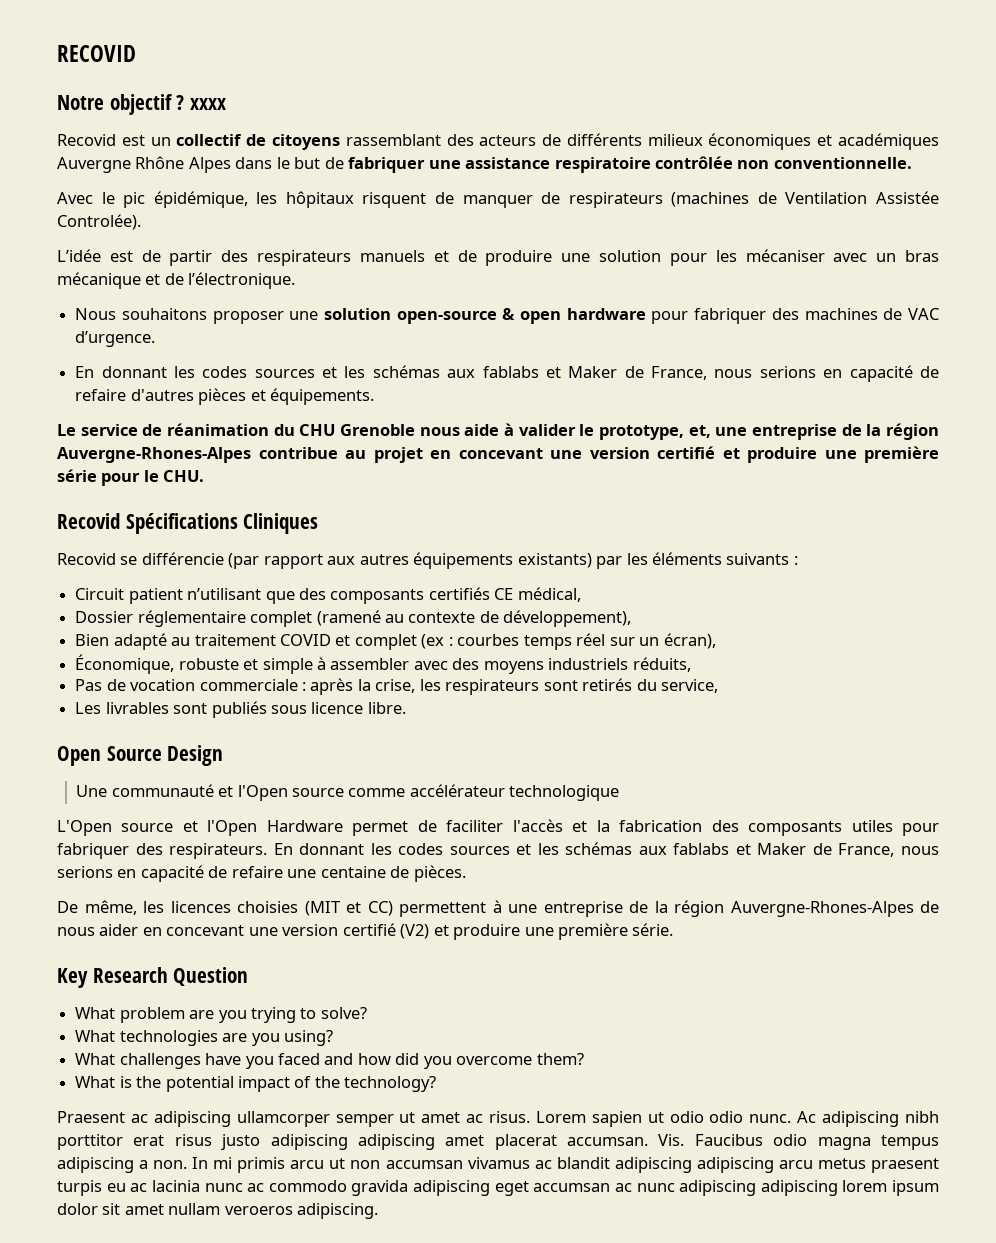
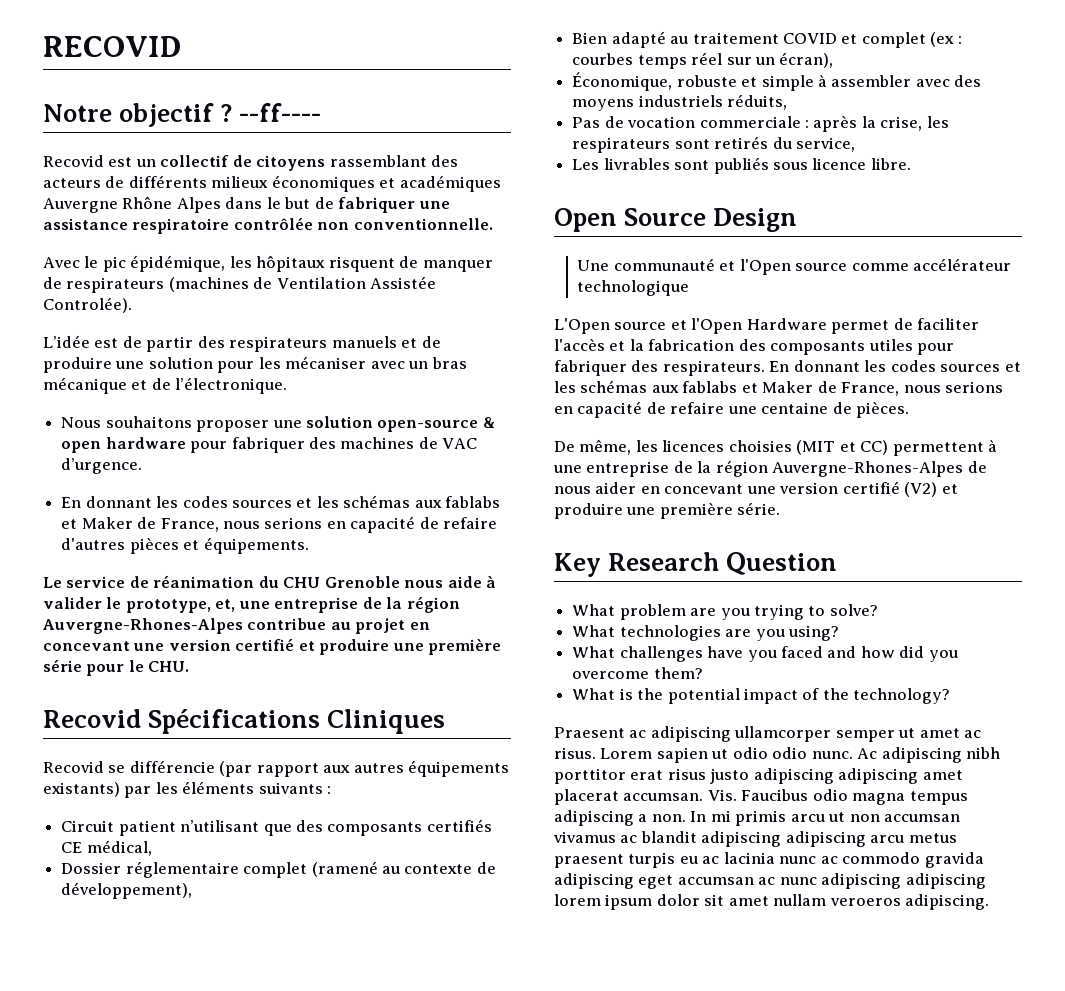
- Notre objectif ? xxxx
+ Notre objectif ? --ff----

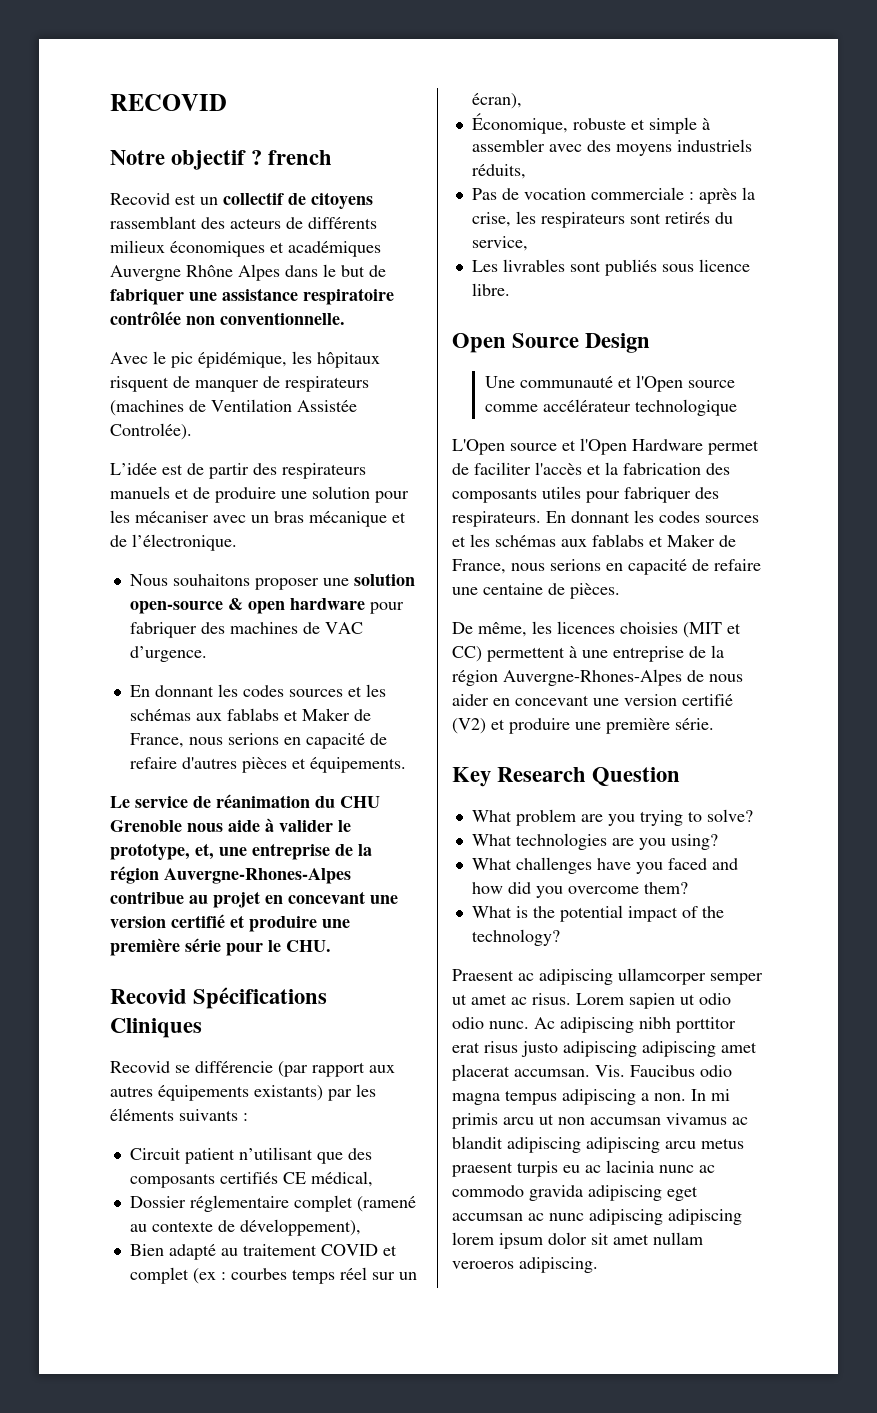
- Notre objectif ? --ff----
+ Notre objectif ? french

